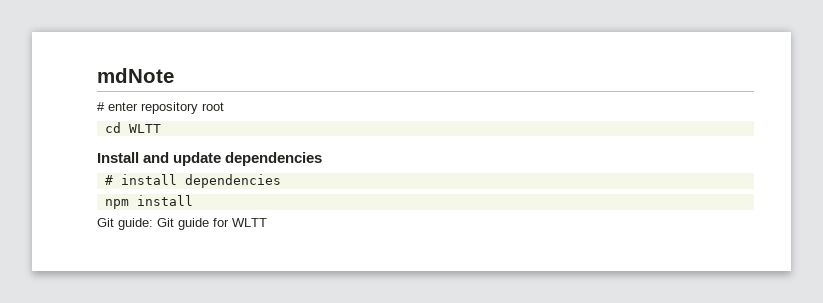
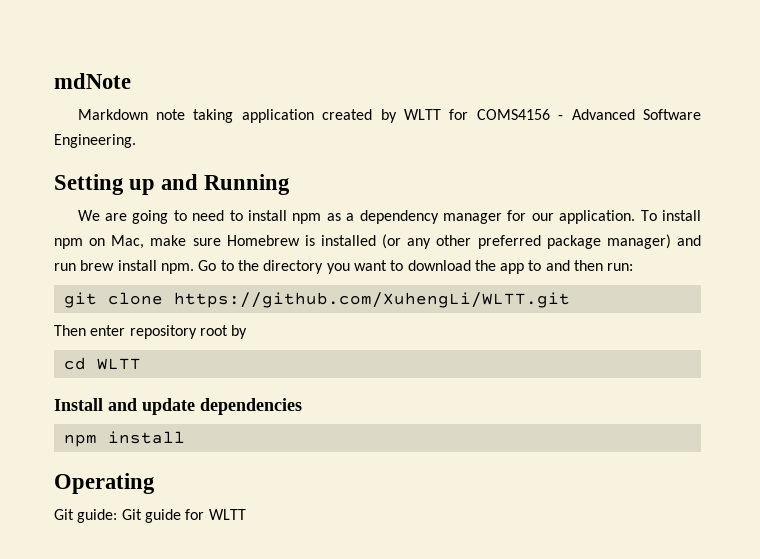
- # enter repository root
+ Markdown note taking application created by WLTT for COMS4156 - Advanced Software Engineering.
+ Setting up and Running
+ We are going to need to install npm as a dependency manager for our application. To install npm on Mac, make sure Homebrew is installed (or any other preferred package manager) and run brew install npm. Go to the directory you want to download the app to and then run:
+ git clone https://github.com/XuhengLi/WLTT.git
+ Then enter repository root by
- # install dependencies
+ Operating

